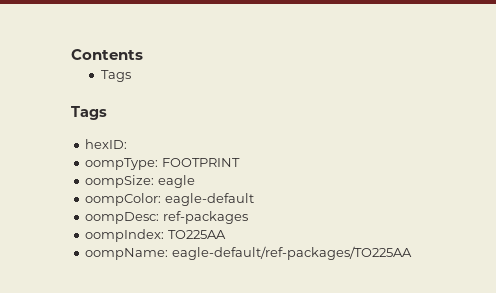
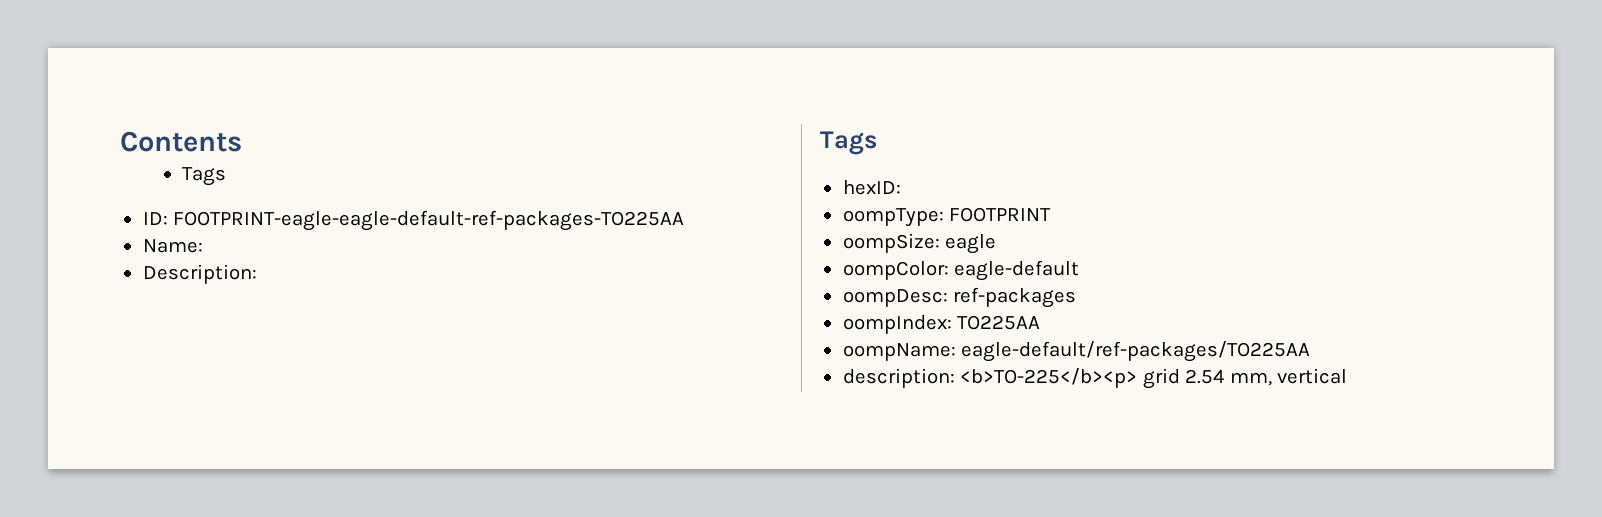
+ ID: FOOTPRINT-eagle-eagle-default-ref-packages-TO225AA
+ Name:
+ Description:
+ description: <b>TO-225</b><p> grid 2.54 mm, vertical

